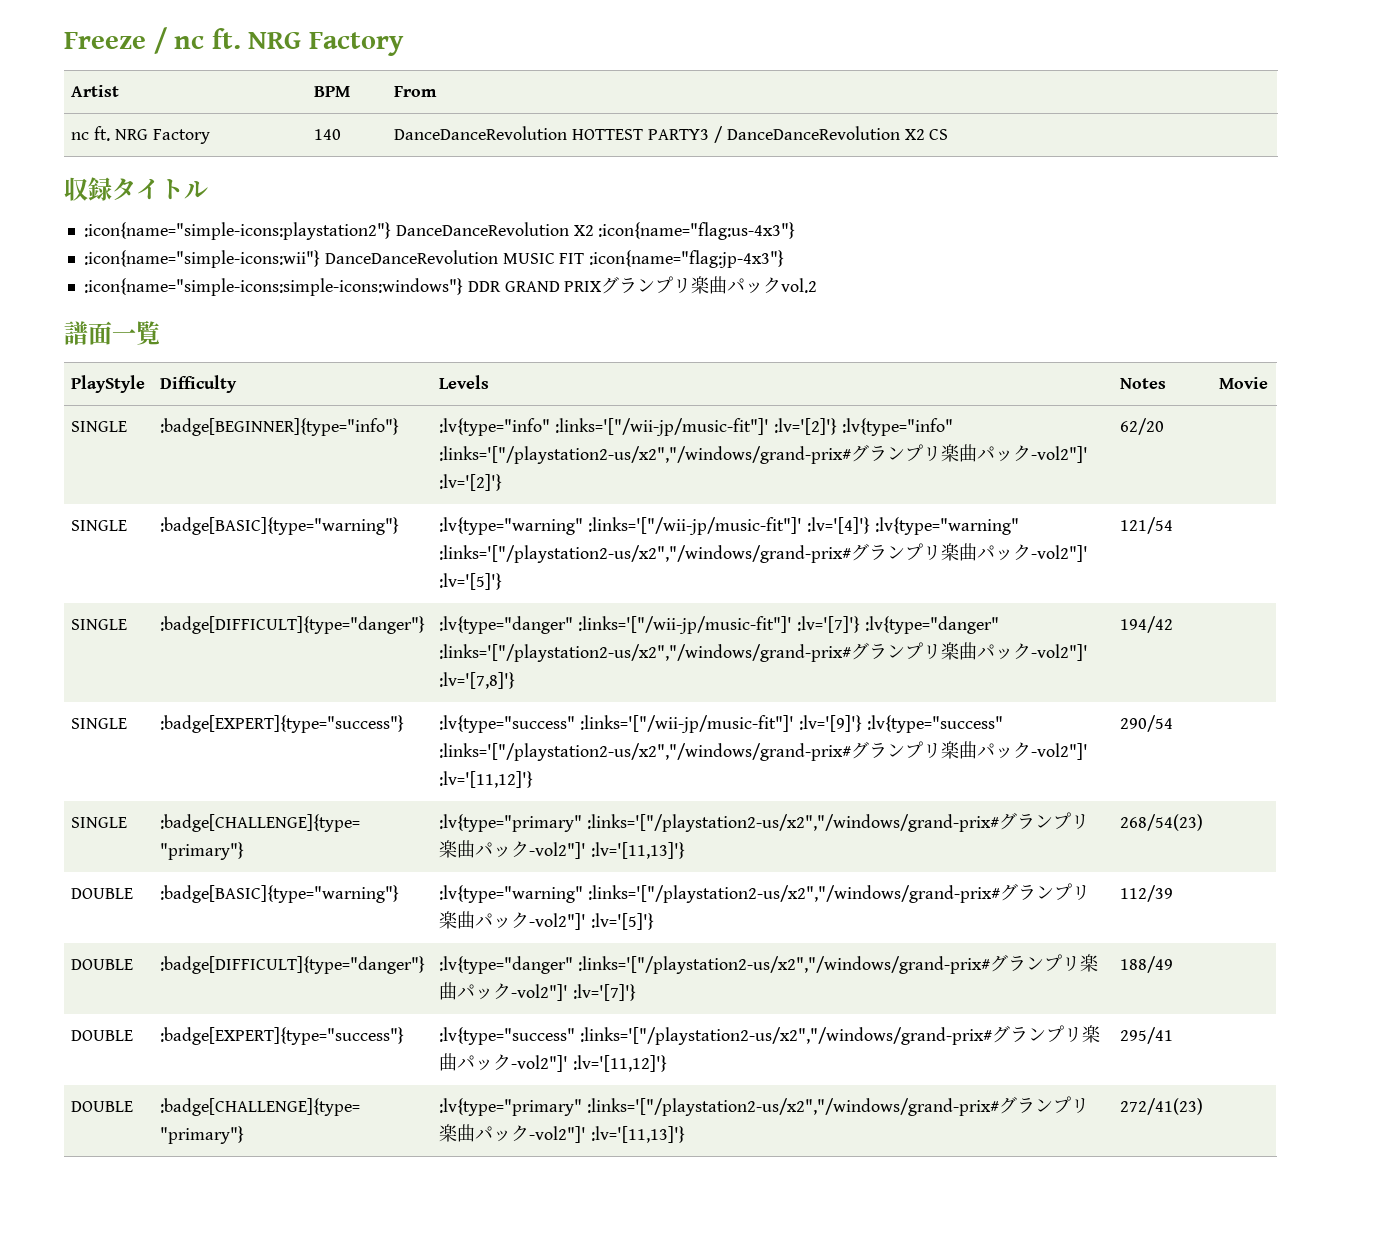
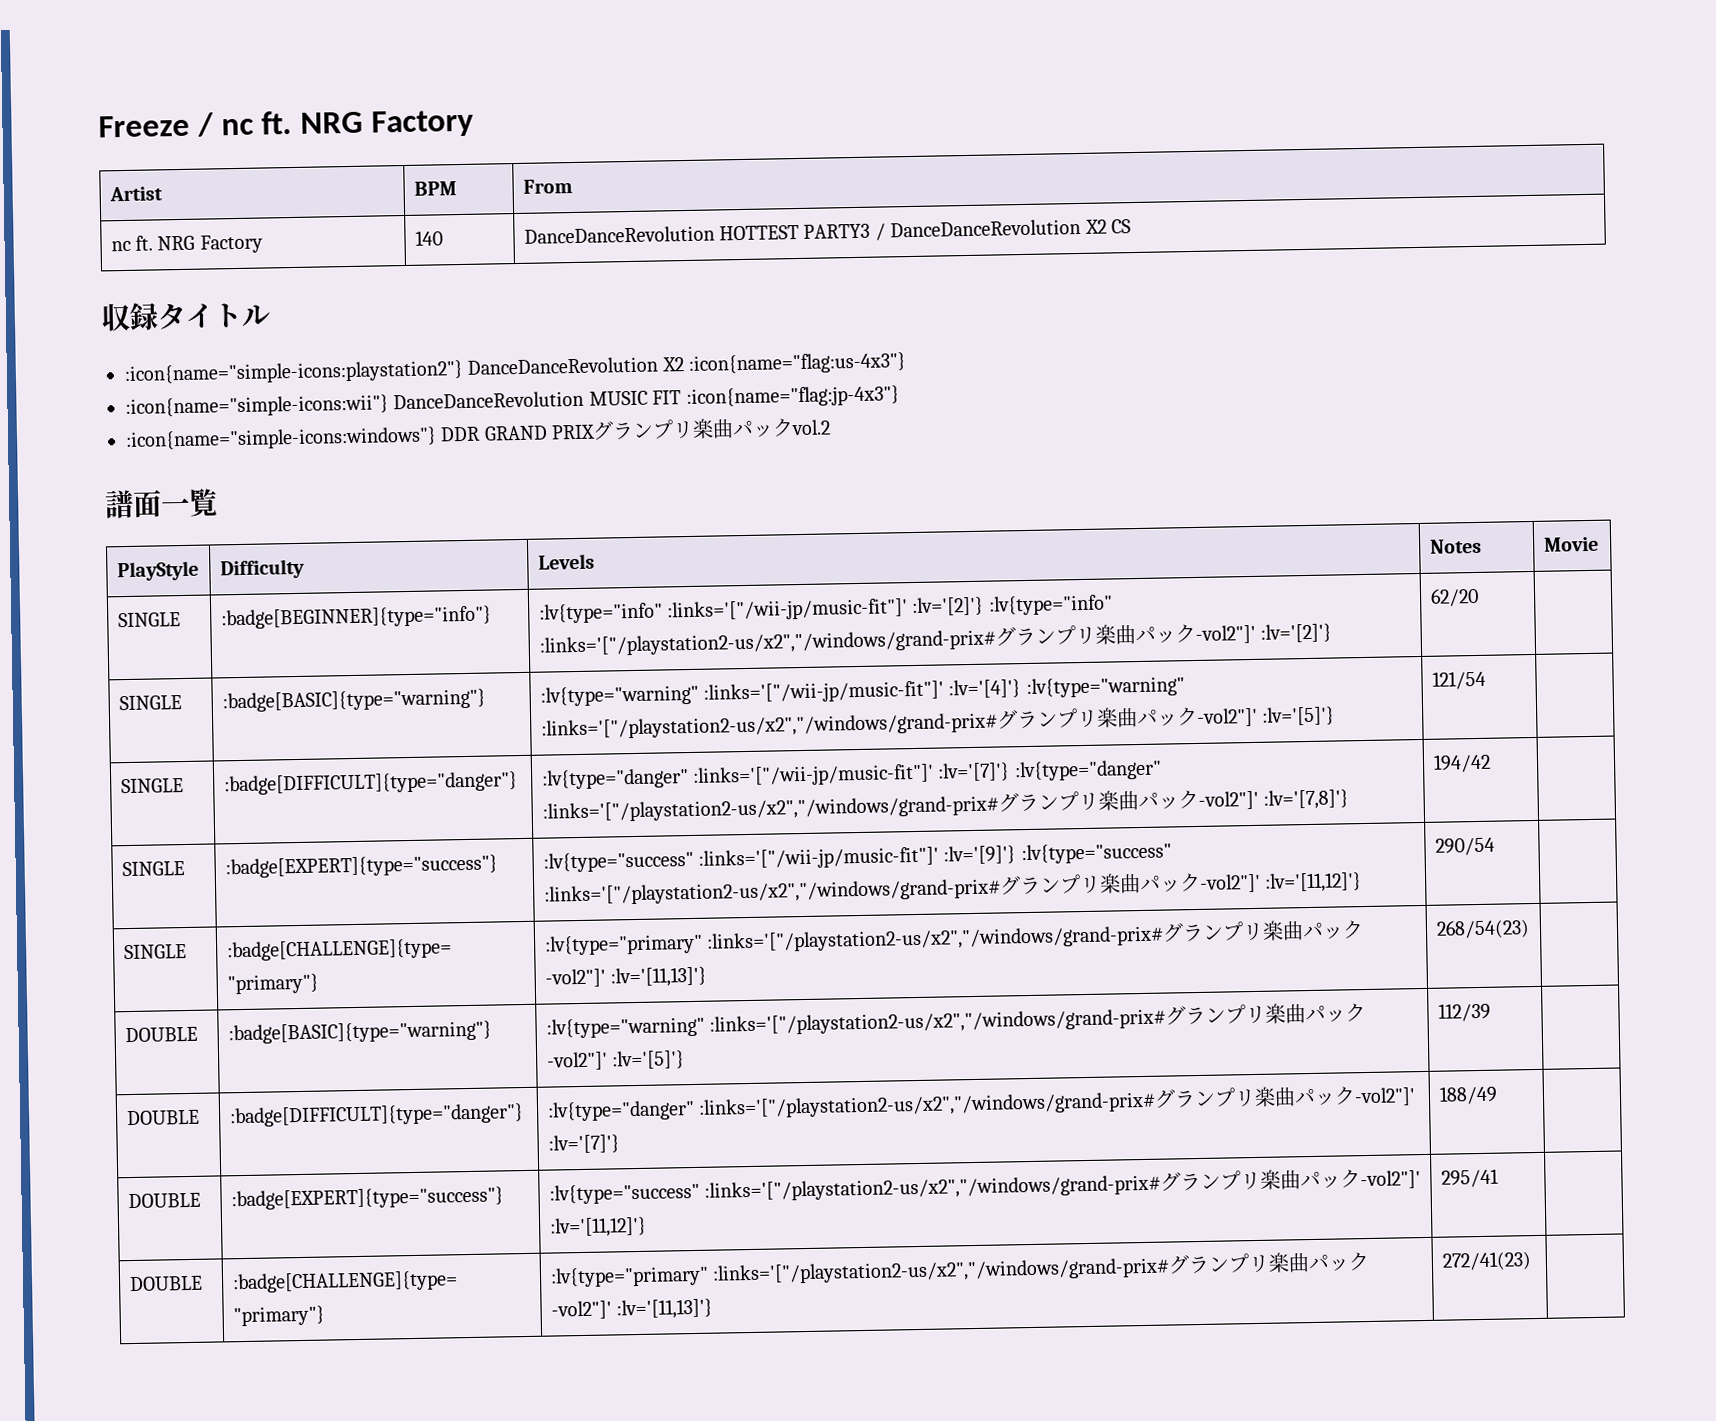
- :icon{name="simple-icons:simple-icons:windows"} DDR GRAND PRIXグランプリ楽曲パックvol.2
+ :icon{name="simple-icons:windows"} DDR GRAND PRIXグランプリ楽曲パックvol.2

